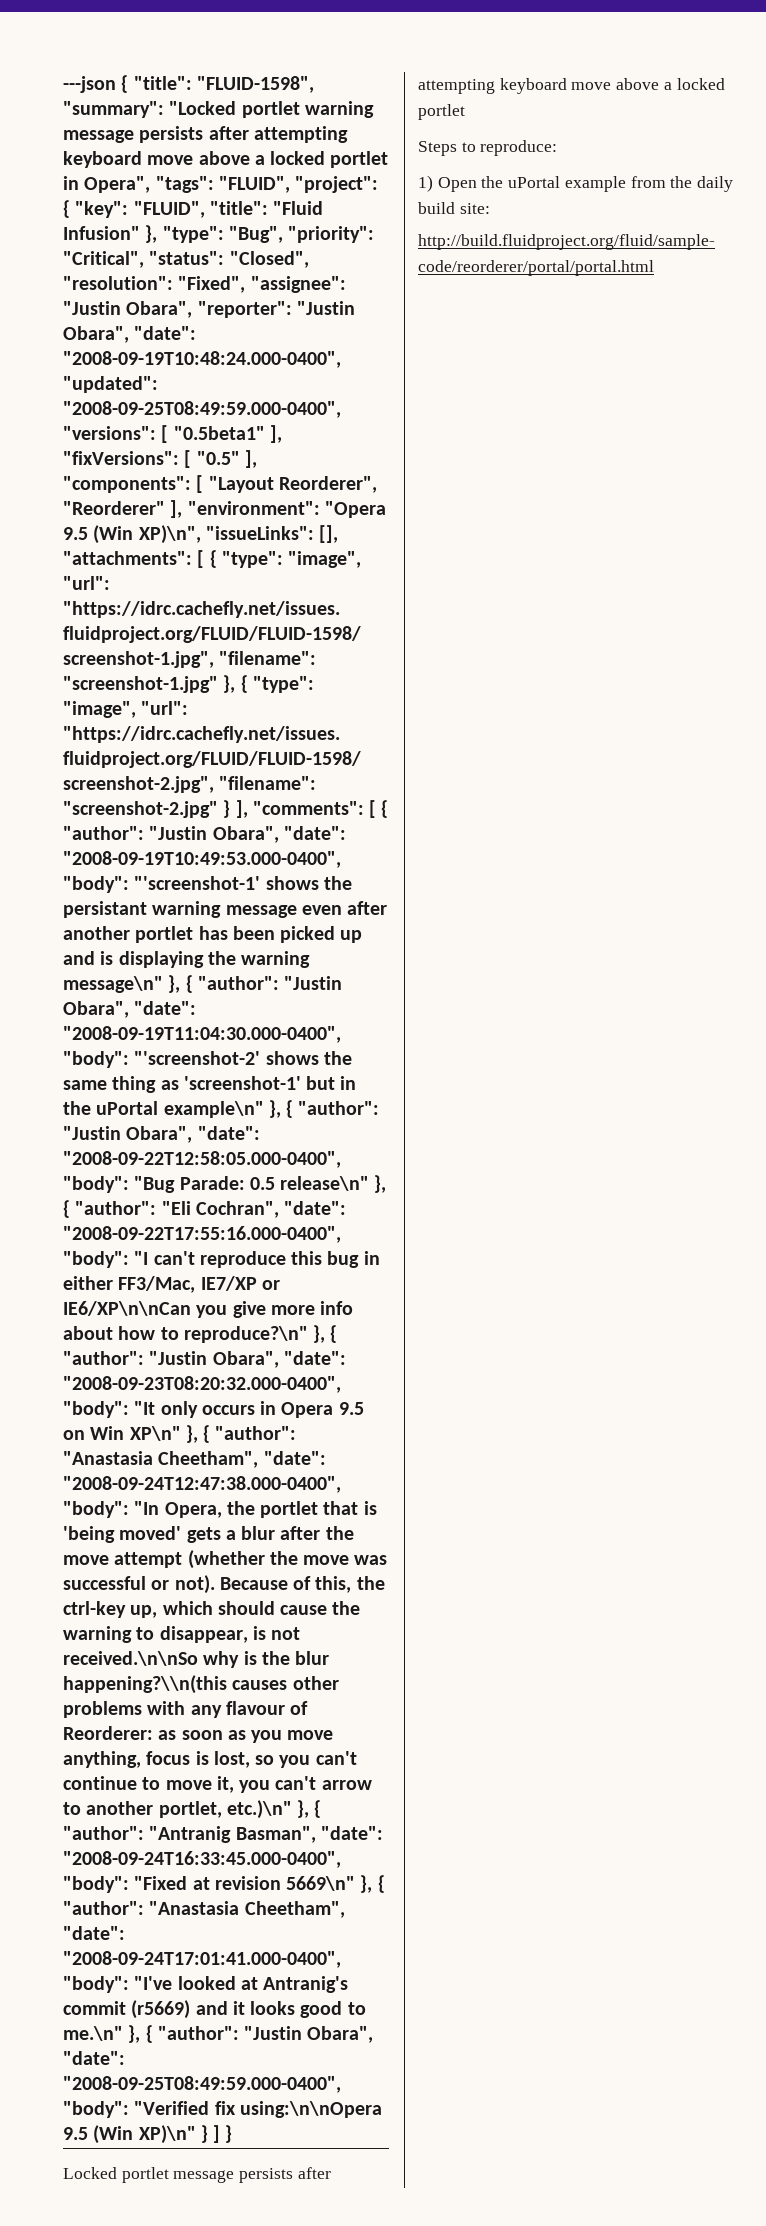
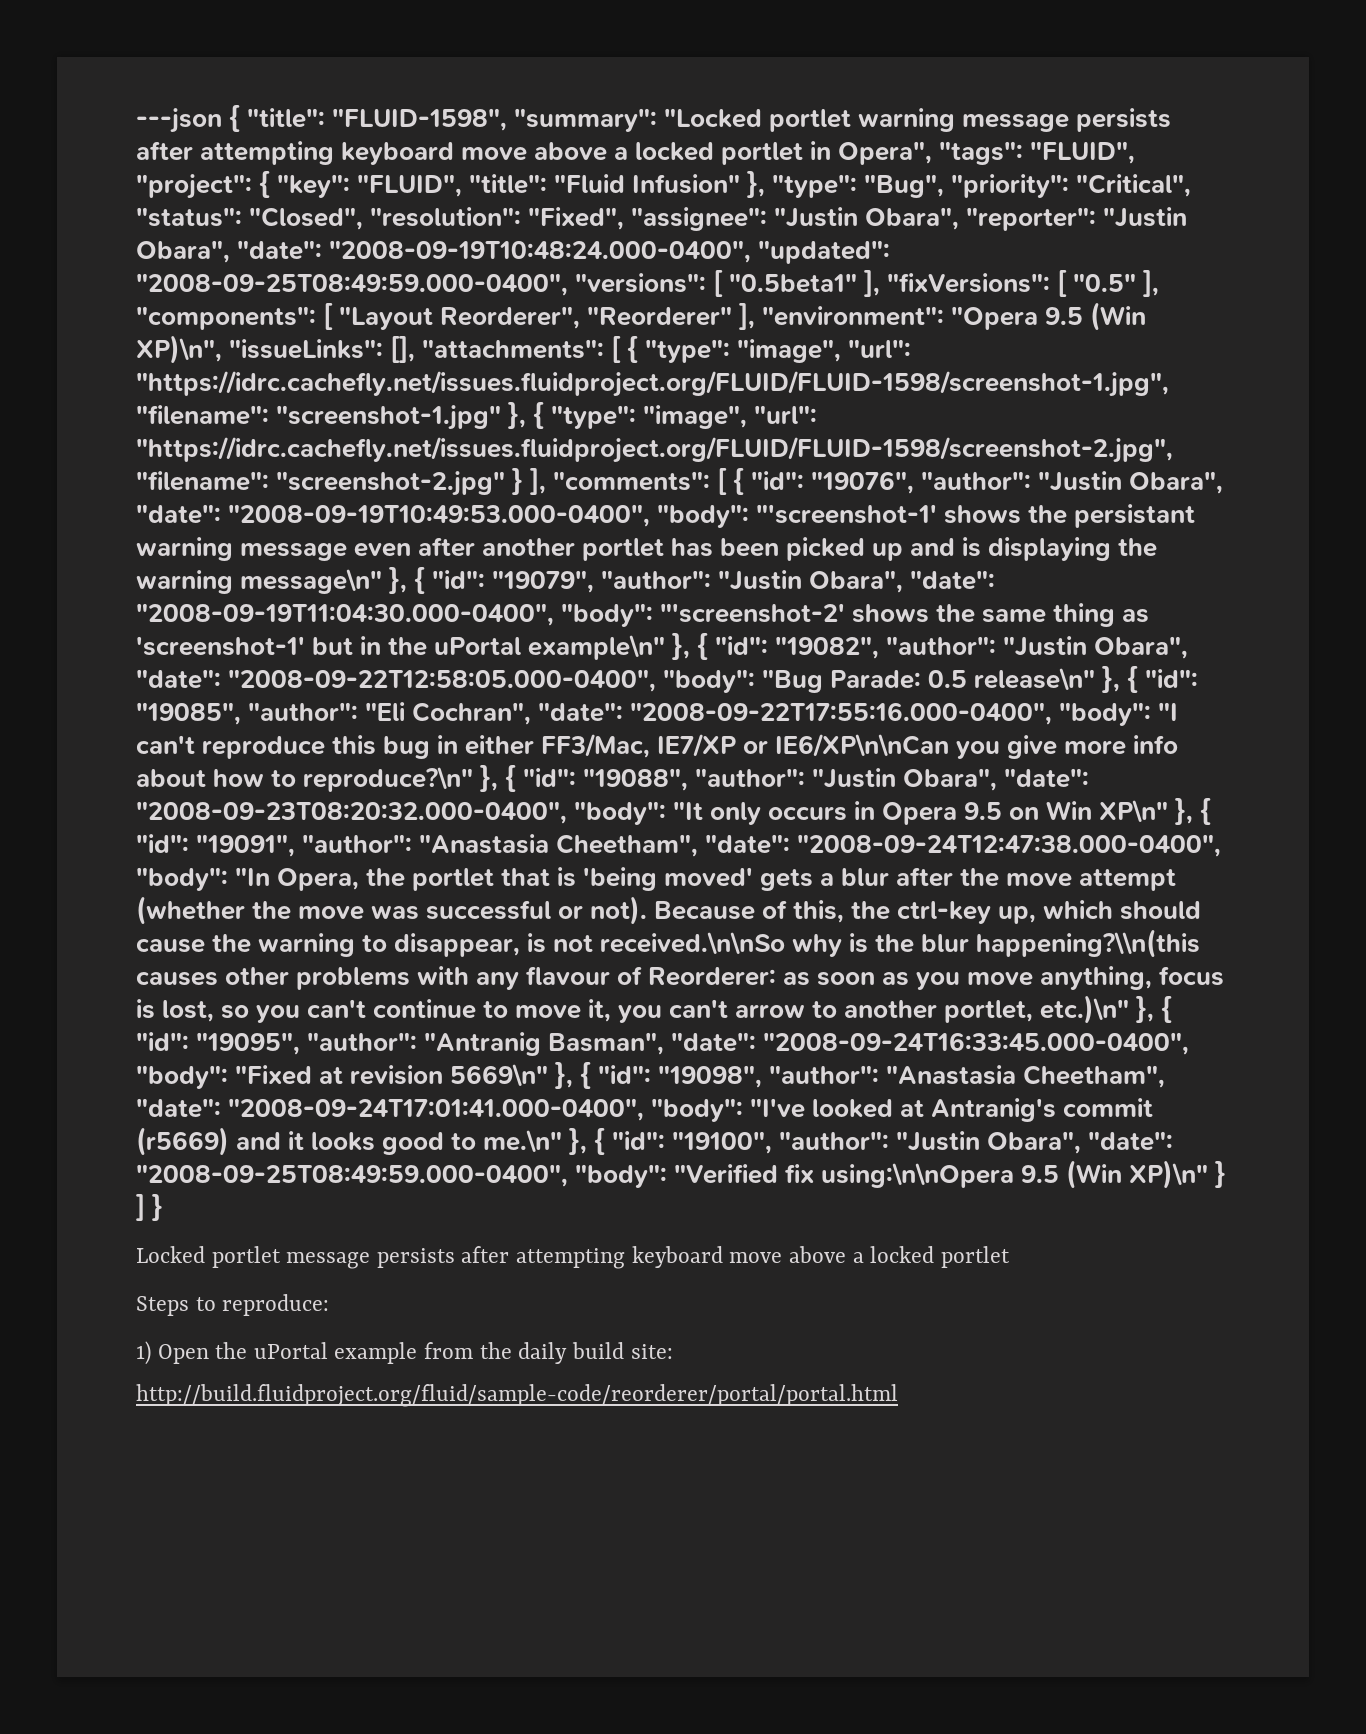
- [ { "author":
+ [ { "id": "19076", "author":
- "'screenshot-1' shows the persistant warning message even after another portlet has been picked up and is displaying the warning message\n" }, { "author":
+ "'screenshot-1' shows the persistant warning message even after another portlet has been picked up and is displaying the warning message\n" }, { "id": "19079", "author":
- "'screenshot-2' shows the same thing as 'screenshot-1' but in the uPortal example\n" }, { "author":
+ "'screenshot-2' shows the same thing as 'screenshot-1' but in the uPortal example\n" }, { "id": "19082", "author":
- 0.5 release\n" }, { "author":
+ 0.5 release\n" }, { "id": "19085", "author":
- "I can't reproduce this bug in either FF3/Mac, IE7/XP or IE6/XP\n\nCan you give more info about how to reproduce?\n" }, { "author":
+ "I can't reproduce this bug in either FF3/Mac, IE7/XP or IE6/XP\n\nCan you give more info about how to reproduce?\n" }, { "id": "19088", "author":
- "It only occurs in Opera 9.5 on Win XP\n" }, { "author":
+ "It only occurs in Opera 9.5 on Win XP\n" }, { "id": "19091", "author":
- as soon as you move anything, focus is lost, so you can't continue to move it, you can't arrow to another portlet, etc.)\n" }, { "author":
+ as soon as you move anything, focus is lost, so you can't continue to move it, you can't arrow to another portlet, etc.)\n" }, { "id": "19095", "author":
- "Fixed at revision 5669\n" }, { "author":
+ "Fixed at revision 5669\n" }, { "id": "19098", "author":
- "I've looked at Antranig's commit (r5669) and it looks good to me.\n" }, { "author":
+ "I've looked at Antranig's commit (r5669) and it looks good to me.\n" }, { "id": "19100", "author":

